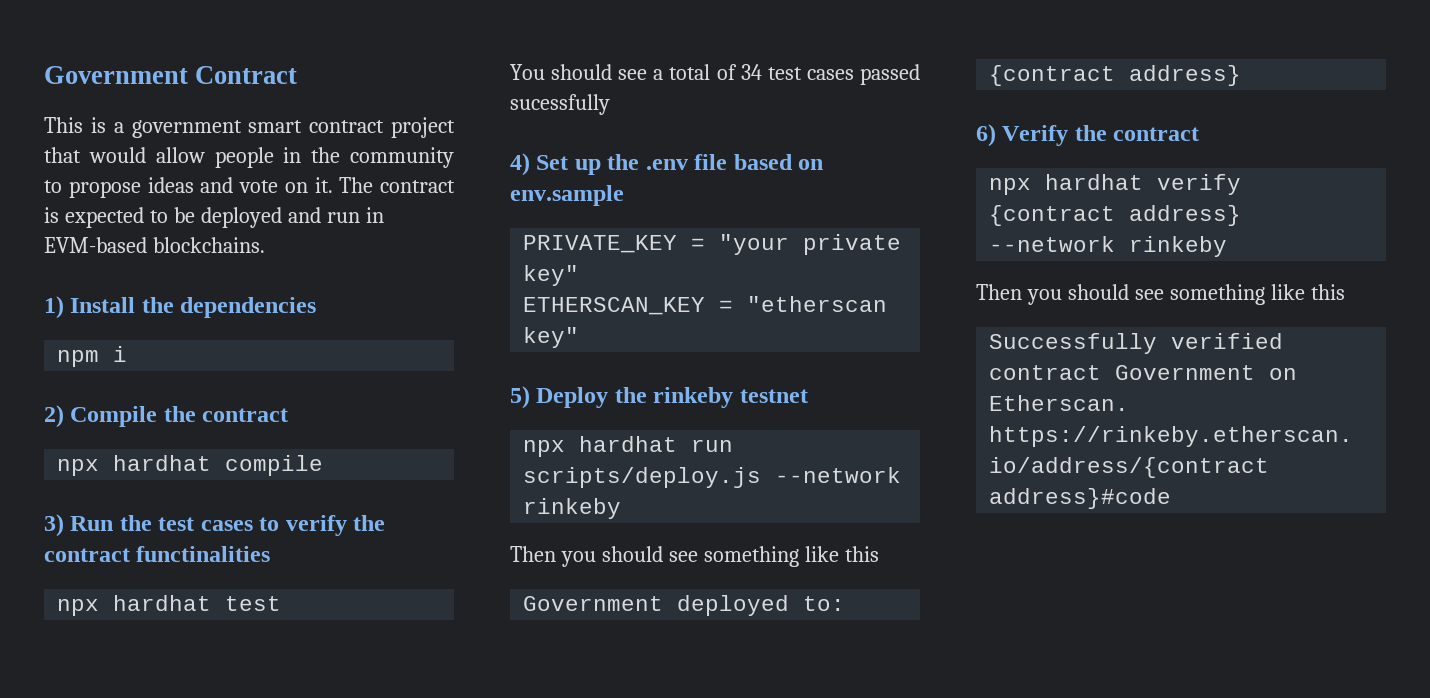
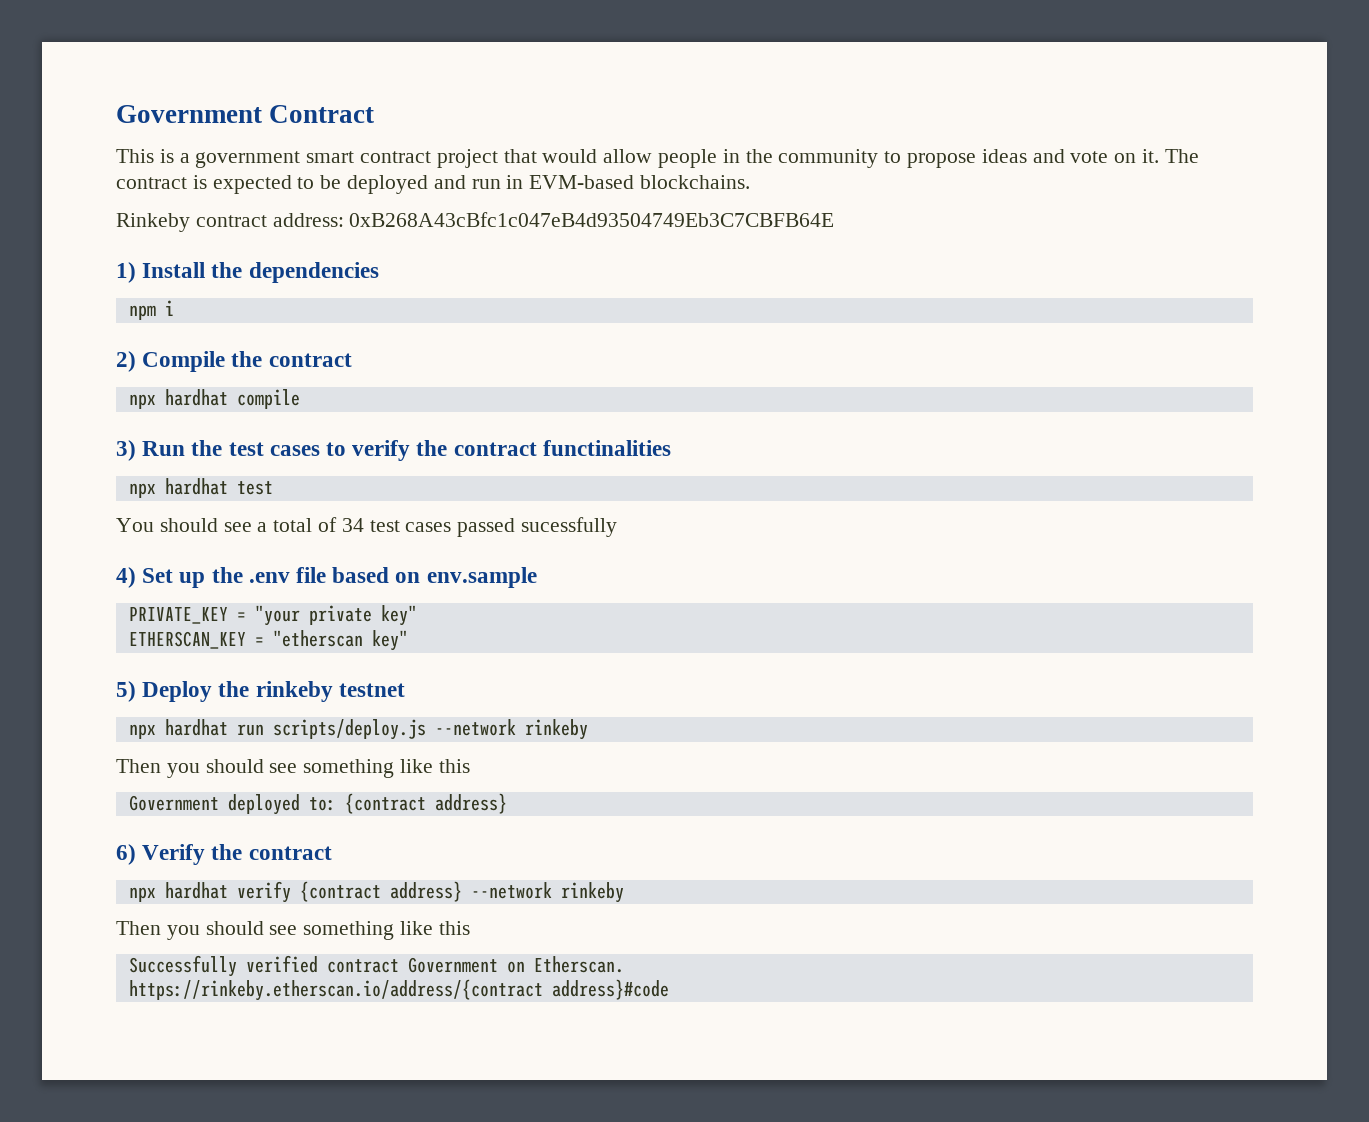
+ Rinkeby contract address: 0xB268A43cBfc1c047eB4d93504749Eb3C7CBFB64E

